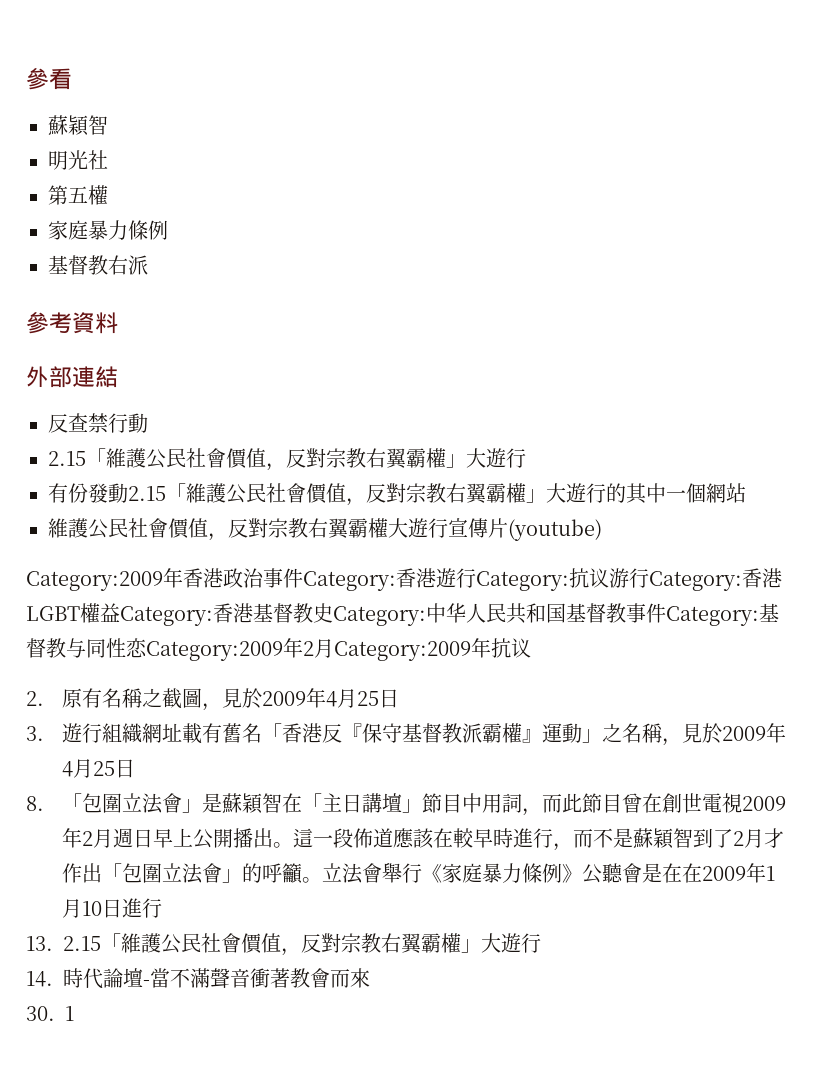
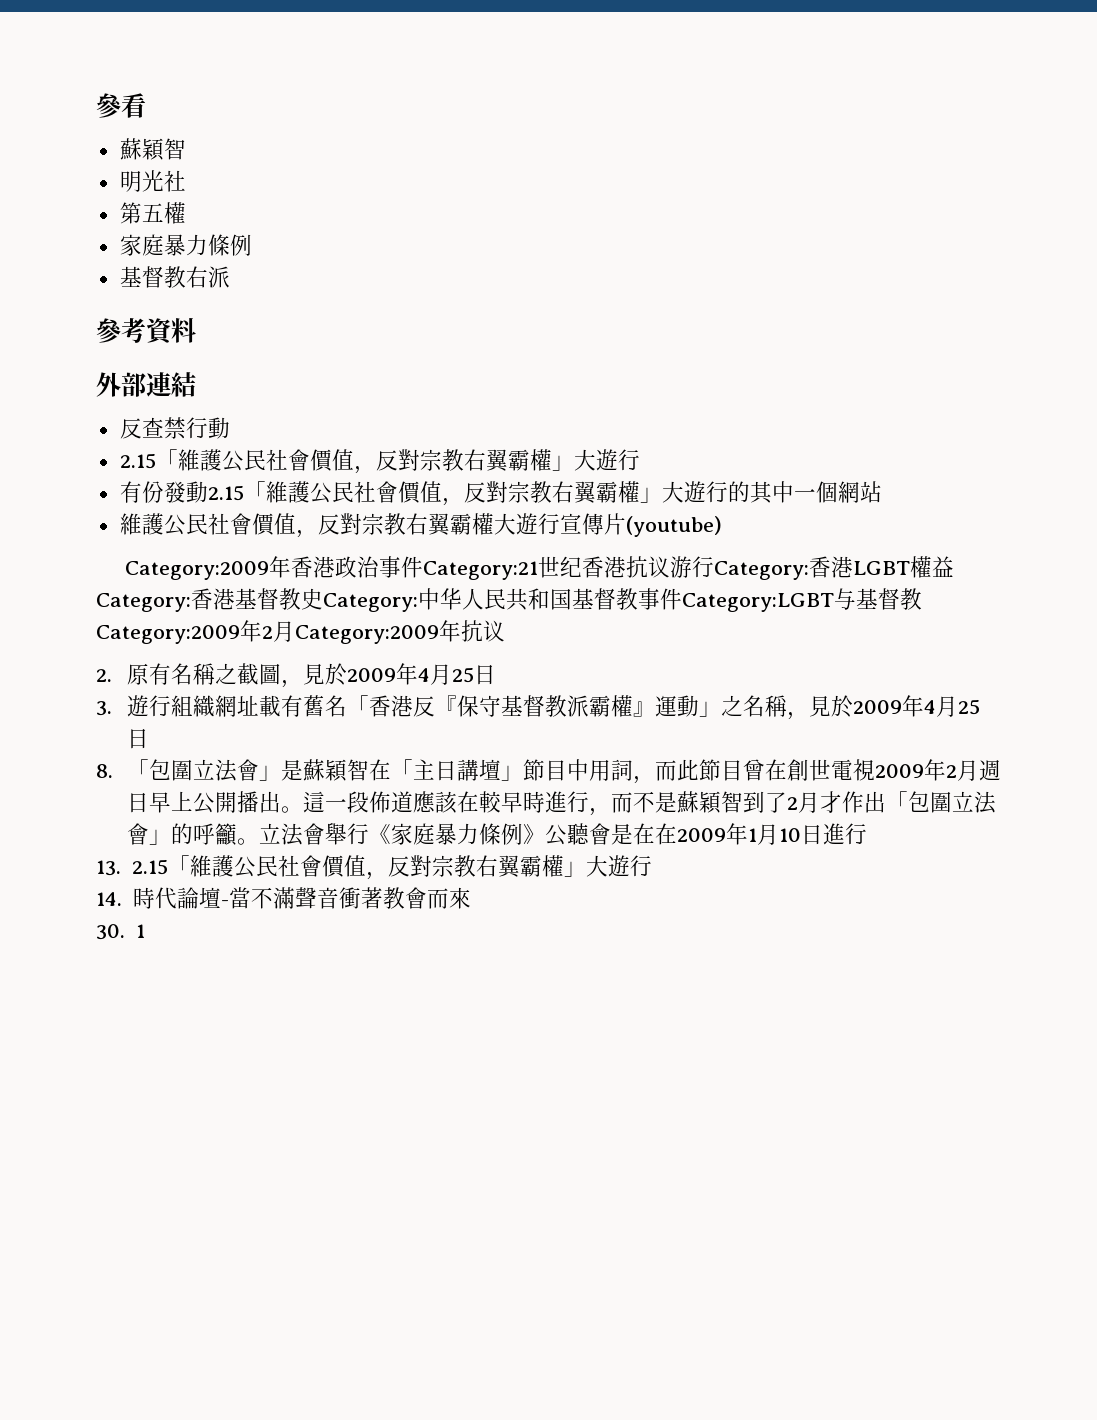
- Category:2009年香港政治事件Category:香港遊行Category:抗议游行Category:香港LGBT權益Category:香港基督教史Category:中华人民共和国基督教事件Category:基督教与同性恋Category:2009年2月Category:2009年抗议
+ Category:2009年香港政治事件Category:21世纪香港抗议游行Category:香港LGBT權益Category:香港基督教史Category:中华人民共和国基督教事件Category:LGBT与基督教Category:2009年2月Category:2009年抗议

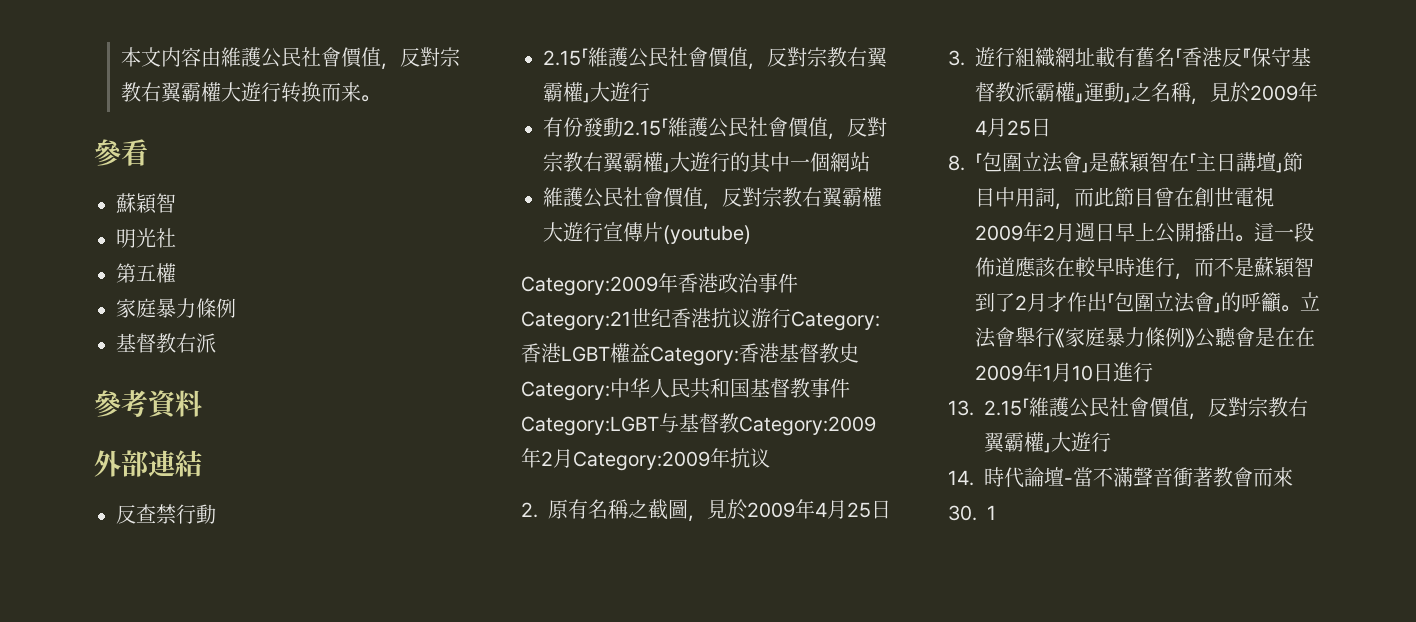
+ 本文内容由維護公民社會價值，反對宗教右翼霸權大遊行转换而来。

